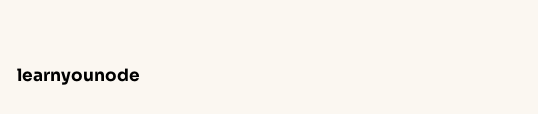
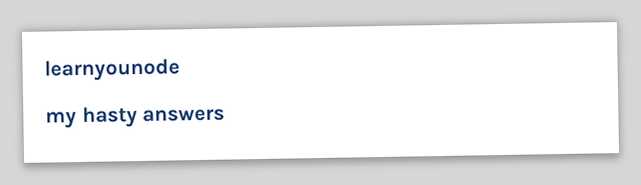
+ my hasty answers

